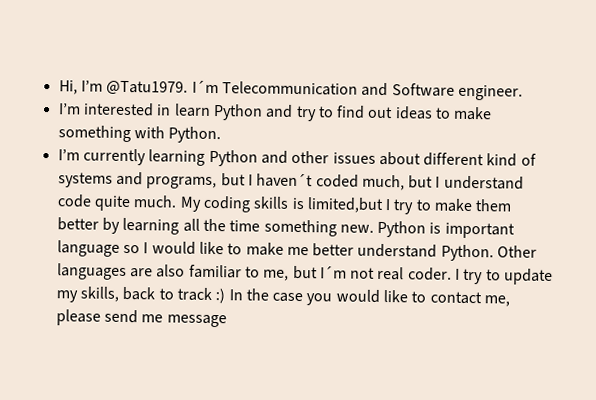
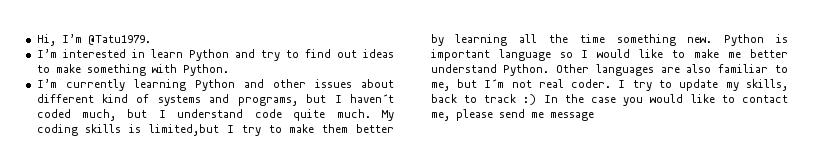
- I´m Telecommunication and Software engineer.

